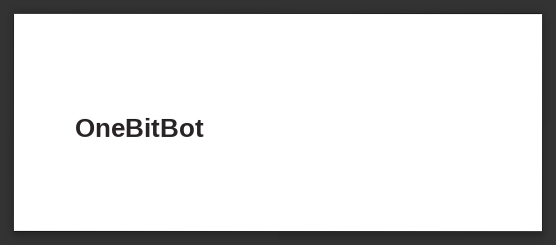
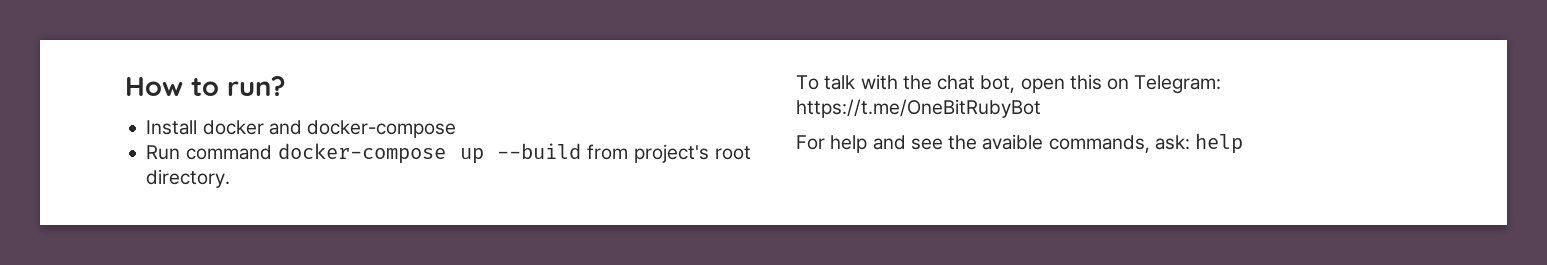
- OneBitBot
+ How to run?
+ Install docker and docker-compose
+ Run command docker-compose up --build from project's root directory.
+ To talk with the chat bot, open this on Telegram: https://t.me/OneBitRubyBot
+ For help and see the avaible commands, ask: help

